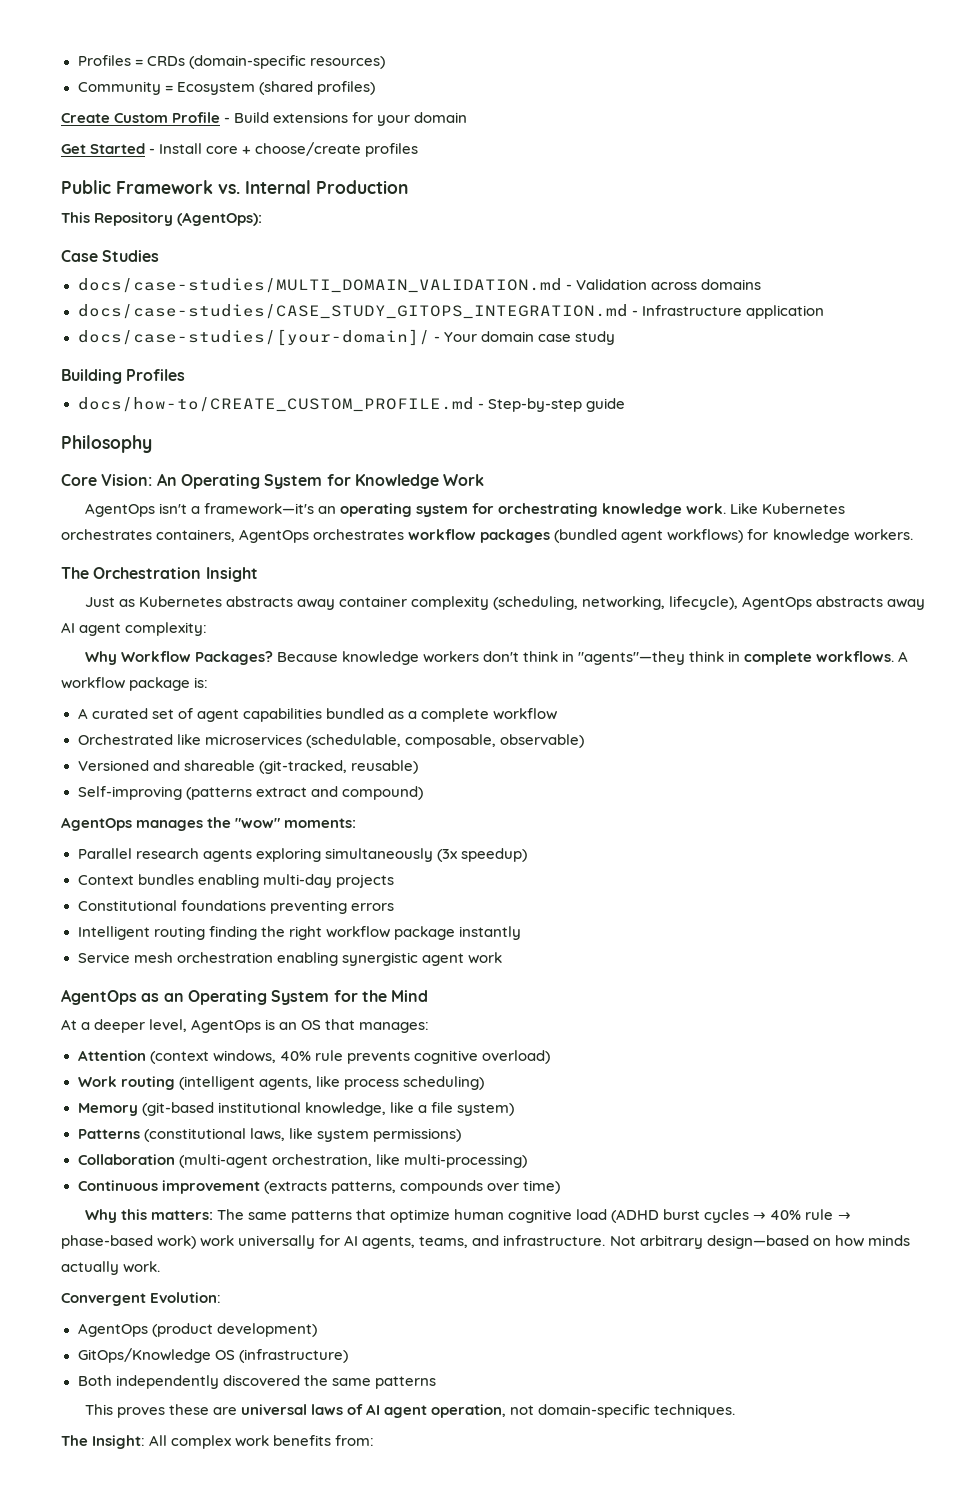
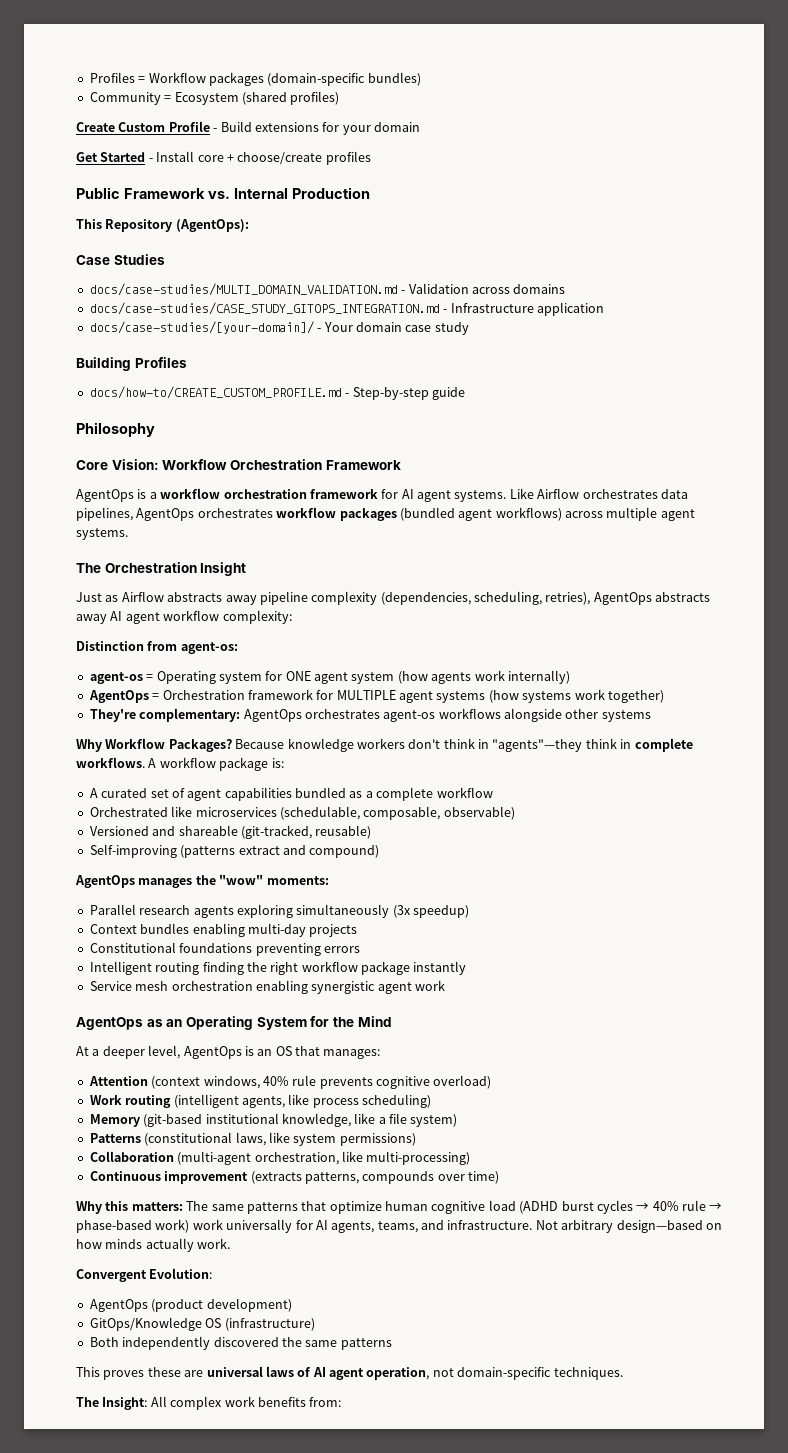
- Profiles = CRDs (domain-specific resources)
+ Profiles = Workflow packages (domain-specific bundles)
- Core Vision: An Operating System for Knowledge Work
- AgentOps isn't a framework—it's an operating system for orchestrating knowledge work. Like Kubernetes orchestrates containers, AgentOps orchestrates workflow packages (bundled agent workflows) for knowledge workers.
+ Core Vision: Workflow Orchestration Framework
+ AgentOps is a workflow orchestration framework for AI agent systems. Like Airflow orchestrates data pipelines, AgentOps orchestrates workflow packages (bundled agent workflows) across multiple agent systems.
- Just as Kubernetes abstracts away container complexity (scheduling, networking, lifecycle), AgentOps abstracts away AI agent complexity:
+ Just as Airflow abstracts away pipeline complexity (dependencies, scheduling, retries), AgentOps abstracts away AI agent workflow complexity:
+ Distinction from agent-os:
+ agent-os = Operating system for ONE agent system (how agents work internally)
+ AgentOps = Orchestration framework for MULTIPLE agent systems (how systems work together)
+ They're complementary: AgentOps orchestrates agent-os workflows alongside other systems

